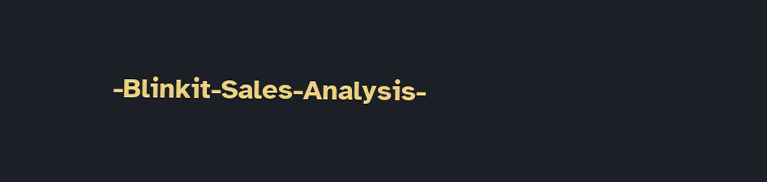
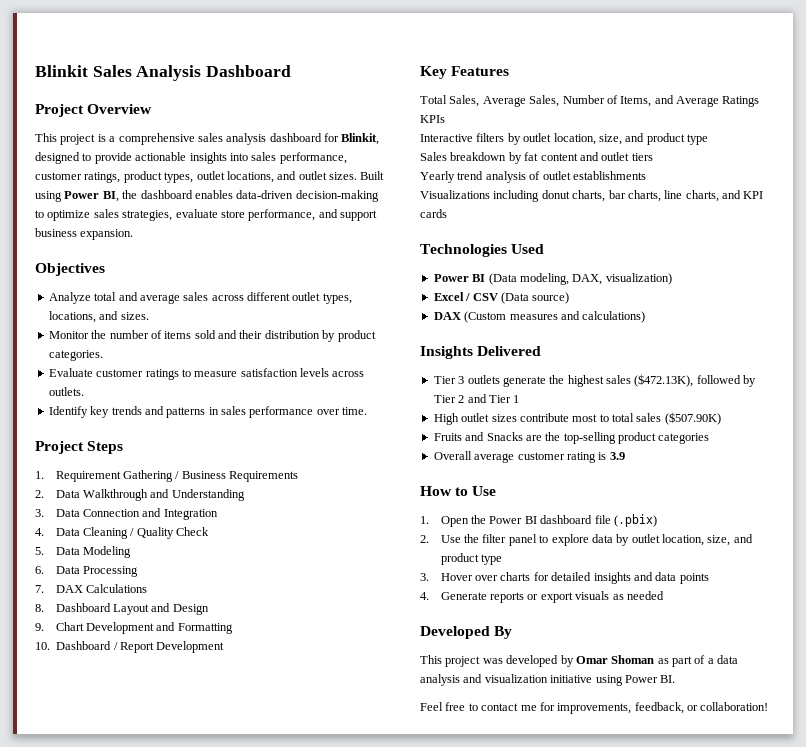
- -Blinkit-Sales-Analysis-
+ Blinkit Sales Analysis Dashboard
+ Project Overview
+ This project is a comprehensive sales analysis dashboard for Blinkit, designed to provide actionable insights into sales performance, customer ratings, product types, outlet locations, and outlet sizes. Built using Power BI, the dashboard enables data-driven decision-making to optimize sales strategies, evaluate store performance, and support business expansion.
+ Objectives
+ Analyze total and average sales across different outlet types, locations, and sizes.
+ Monitor the number of items sold and their distribution by product categories.
+ Evaluate customer ratings to measure satisfaction levels across outlets.
+ Identify key trends and patterns in sales performance over time.
+ Project Steps
+ 1. Requirement Gathering / Business Requirements
+ 2. Data Walkthrough and Understanding
+ 3. Data Connection and Integration
+ 4. Data Cleaning / Quality Check
+ 5. Data Modeling
+ 6. Data Processing
+ 7. DAX Calculations
+ 8. Dashboard Layout and Design
+ 9. Chart Development and Formatting
+ 10. Dashboard / Report Development
+ Key Features
+ Total Sales, Average Sales, Number of Items, and Average Ratings KPIs
+ Interactive filters by outlet location, size, and product type
+ Sales breakdown by fat content and outlet tiers
+ Yearly trend analysis of outlet establishments
+ Visualizations including donut charts, bar charts, line charts, and KPI cards
+ Technologies Used
+ Power BI (Data modeling, DAX, visualization)
+ Excel / CSV (Data source)
+ DAX (Custom measures and calculations)
+ Insights Delivered
+ Tier 3 outlets generate the highest sales ($472.13K), followed by Tier 2 and Tier 1
+ High outlet sizes contribute most to total sales ($507.90K)
+ Fruits and Snacks are the top-selling product categories
+ Overall average customer rating is 3.9
+ How to Use
+ 1. Open the Power BI dashboard file (.pbix)
+ 2. Use the filter panel to explore data by outlet location, size, and product type
+ 3. Hover over charts for detailed insights and data points
+ 4. Generate reports or export visuals as needed
+ Developed By
+ This project was developed by Omar Shoman as part of a data analysis and visualization initiative using Power BI.
+ Feel free to contact me for improvements, feedback, or collaboration!

